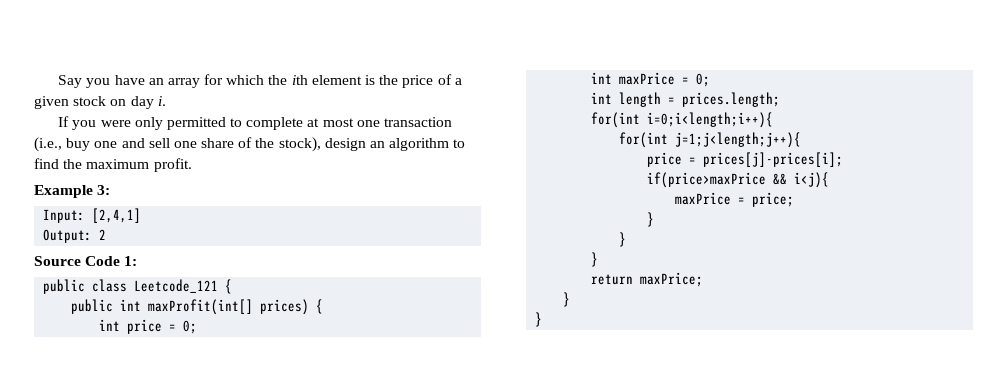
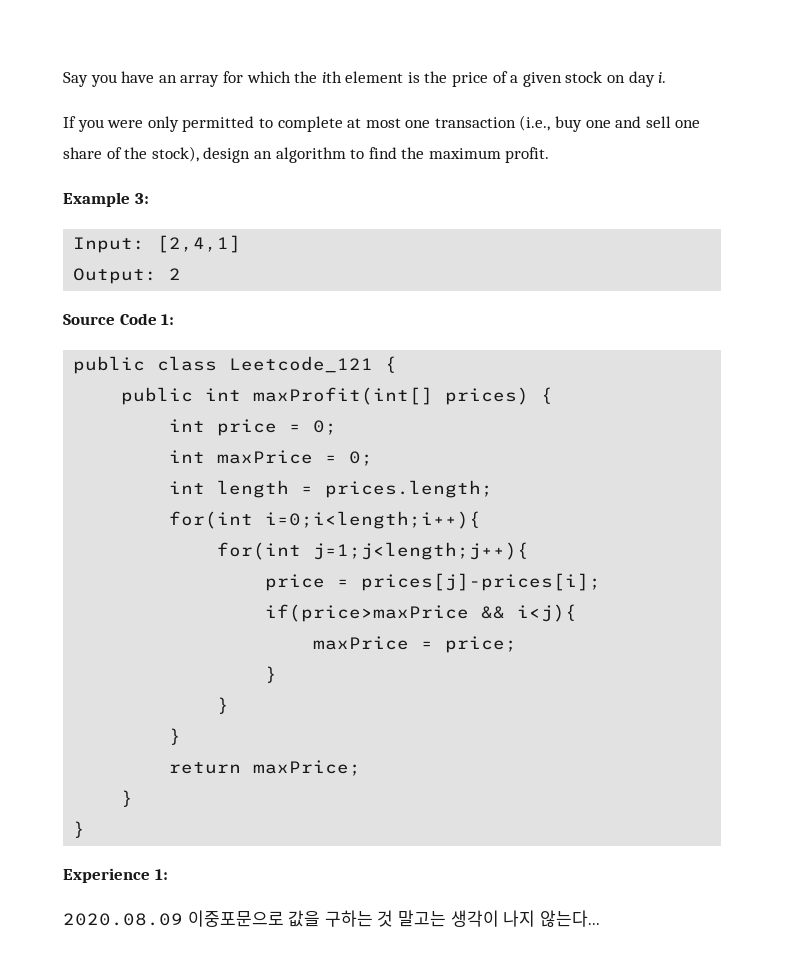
+ Experience 1:
+ 2020.08.09 이중포문으로 값을 구하는 것 말고는 생각이 나지 않는다...

